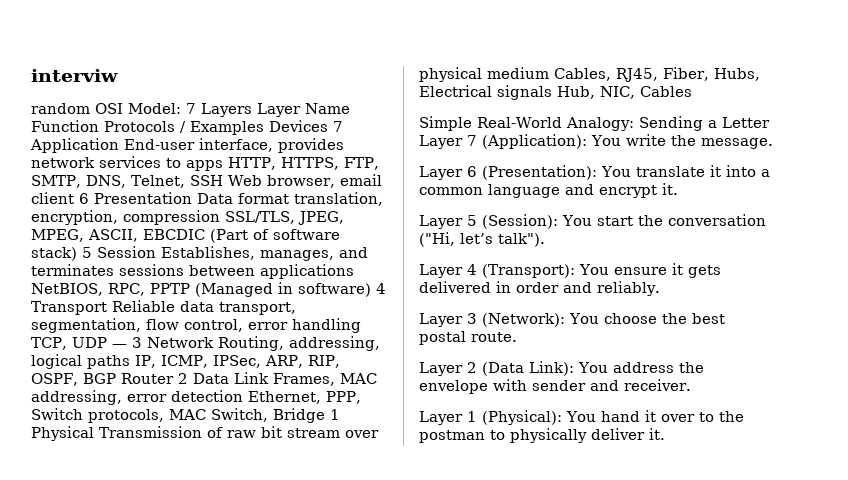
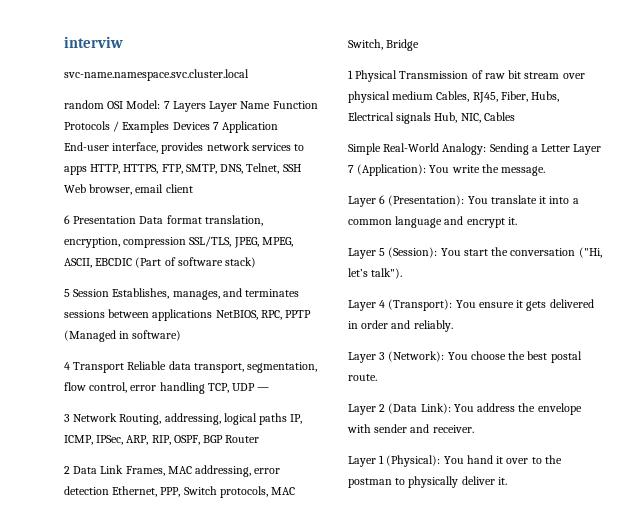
+ svc-name.namespace.svc.cluster.local
- 7 Layers Layer Name Function Protocols / Examples Devices 7 Application End-user interface, provides network services to apps HTTP, HTTPS, FTP, SMTP, DNS, Telnet, SSH Web browser, email client 6 Presentation Data format translation, encryption, compression SSL/TLS, JPEG, MPEG, ASCII, EBCDIC (Part of software stack) 5 Session Establishes, manages, and terminates sessions between applications NetBIOS, RPC, PPTP (Managed in software) 4 Transport Reliable data transport, segmentation, flow control, error handling TCP, UDP — 3 Network Routing, addressing, logical paths IP, ICMP, IPSec, ARP, RIP, OSPF, BGP Router 2 Data Link Frames, MAC addressing, error detection Ethernet, PPP, Switch protocols, MAC Switch, Bridge 1 Physical Transmission of raw bit stream over physical medium Cables, RJ45, Fiber, Hubs, Electrical signals Hub, NIC, Cables
+ 7 Layers Layer Name Function Protocols / Examples Devices 7 Application End-user interface, provides network services to apps HTTP, HTTPS, FTP, SMTP, DNS, Telnet, SSH Web browser, email client
+ 6 Presentation Data format translation, encryption, compression SSL/TLS, JPEG, MPEG, ASCII, EBCDIC (Part of software stack)
+ 5 Session Establishes, manages, and terminates sessions between applications NetBIOS, RPC, PPTP (Managed in software)
+ 4 Transport Reliable data transport, segmentation, flow control, error handling TCP, UDP —
+ 3 Network Routing, addressing, logical paths IP, ICMP, IPSec, ARP, RIP, OSPF, BGP Router
+ 2 Data Link Frames, MAC addressing, error detection Ethernet, PPP, Switch protocols, MAC Switch, Bridge
+ 1 Physical Transmission of raw bit stream over physical medium Cables, RJ45, Fiber, Hubs, Electrical signals Hub, NIC, Cables

